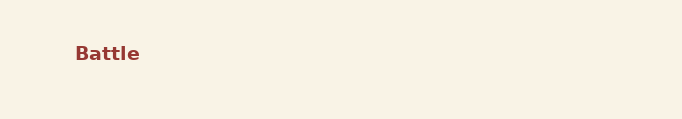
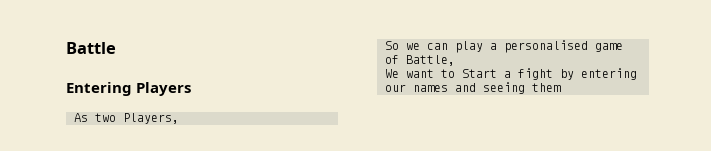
+ Entering Players
+ As two Players,
+ So we can play a personalised game of Battle,
+ We want to Start a fight by entering our names and seeing them

